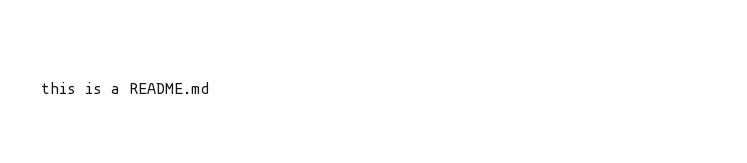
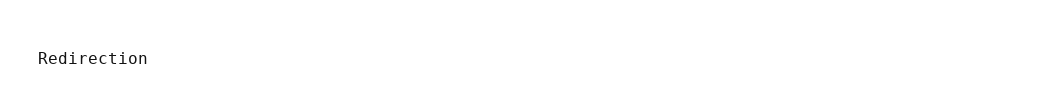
- this is a README.md
+ Redirection

